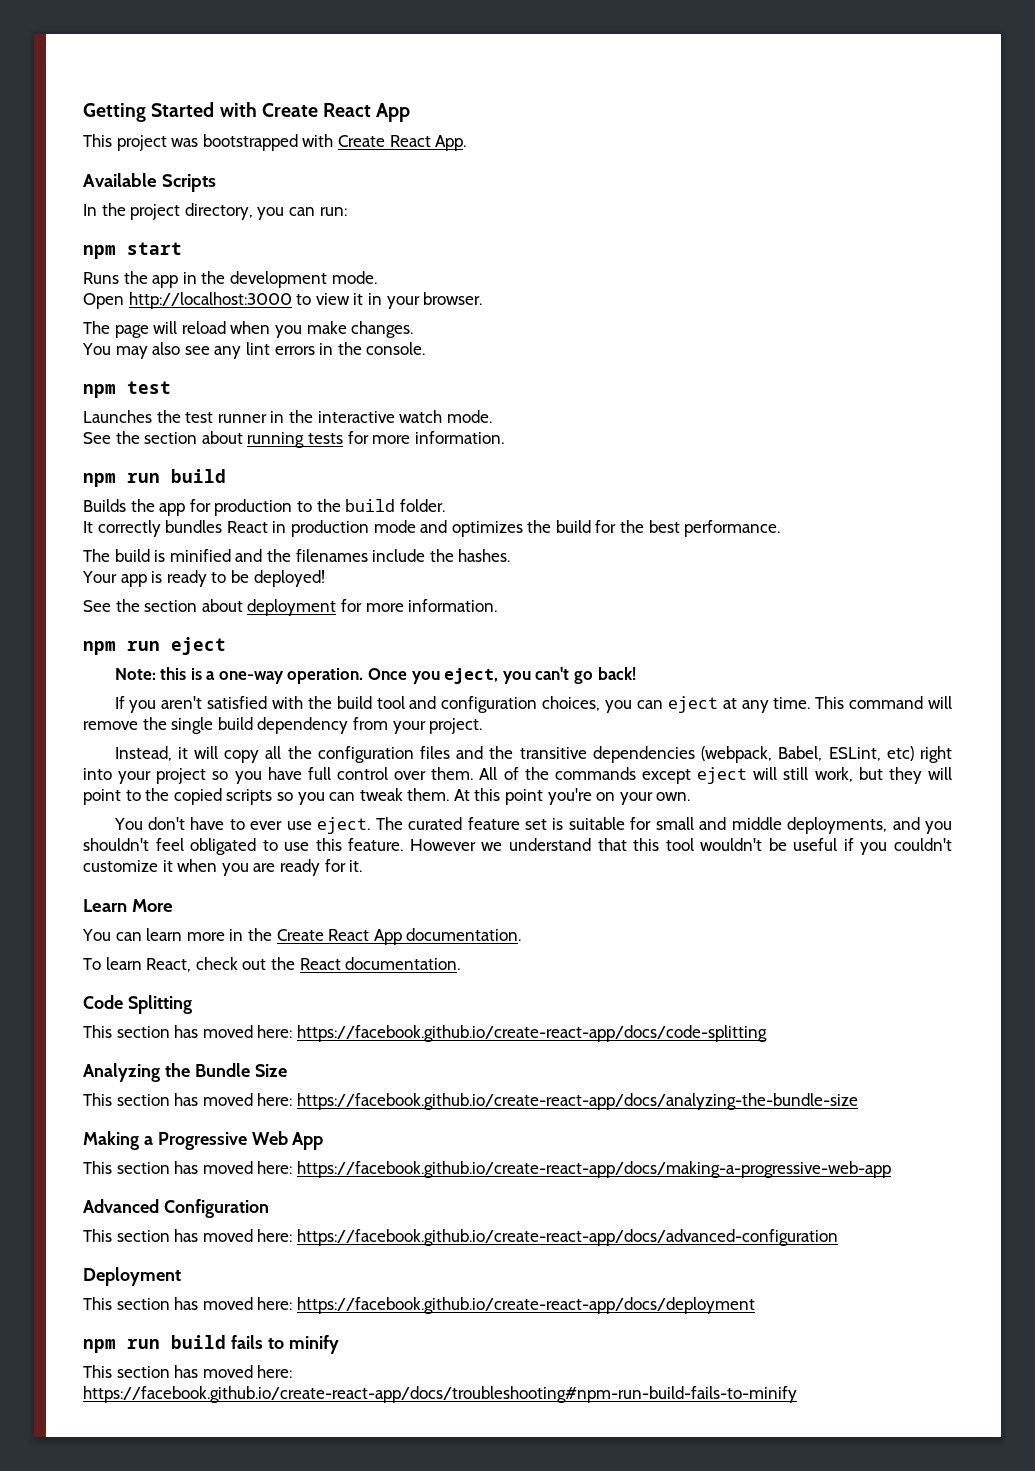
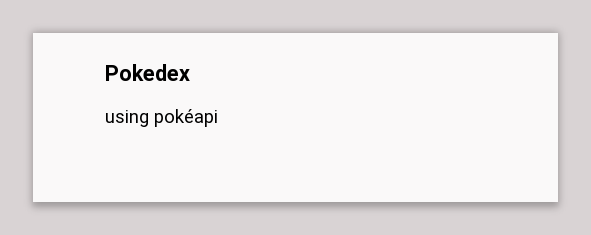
- Getting Started with Create React App
- This project was bootstrapped with Create React App.
- Available Scripts
- In the project directory, you can run:
- npm start
- Runs the app in the development mode.
- Open http://localhost:3000 to view it in your browser.
- The page will reload when you make changes.
- You may also see any lint errors in the console.
- npm test
- Launches the test runner in the interactive watch mode.
- See the section about running tests for more information.
- npm run build
- Builds the app for production to the build folder.
- It correctly bundles React in production mode and optimizes the build for the best performance.
- The build is minified and the filenames include the hashes.
- Your app is ready to be deployed!
- See the section about deployment for more information.
- npm run eject
- Note: this is a one-way operation. Once you eject, you can't go back!
- If you aren't satisfied with the build tool and configuration choices, you can eject at any time. This command will remove the single build dependency from your project.
- Instead, it will copy all the configuration files and the transitive dependencies (webpack, Babel, ESLint, etc) right into your project so you have full control over them. All of the commands except eject will still work, but they will point to the copied scripts so you can tweak them. At this point you're on your own.
- You don't have to ever use eject. The curated feature set is suitable for small and middle deployments, and you shouldn't feel obligated to use this feature. However we understand that this tool wouldn't be useful if you couldn't customize it when you are ready for it.
- Learn More
- You can learn more in the Create React App documentation.
- To learn React, check out the React documentation.
- Code Splitting
- This section has moved here: https://facebook.github.io/create-react-app/docs/code-splitting
- Analyzing the Bundle Size
- This section has moved here: https://facebook.github.io/create-react-app/docs/analyzing-the-bundle-size
- Making a Progressive Web App
- This section has moved here: https://facebook.github.io/create-react-app/docs/making-a-progressive-web-app
- Advanced Configuration
- This section has moved here: https://facebook.github.io/create-react-app/docs/advanced-configuration
- Deployment
- This section has moved here: https://facebook.github.io/create-react-app/docs/deployment
- npm run build fails to minify
- This section has moved here: https://facebook.github.io/create-react-app/docs/troubleshooting#npm-run-build-fails-to-minify
+ Pokedex
+ using pokéapi

